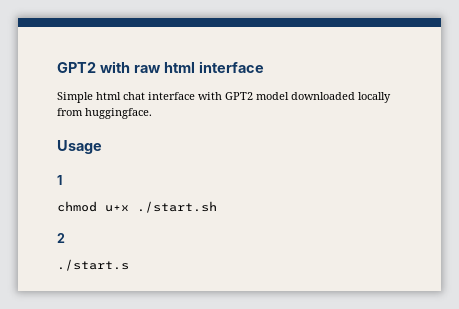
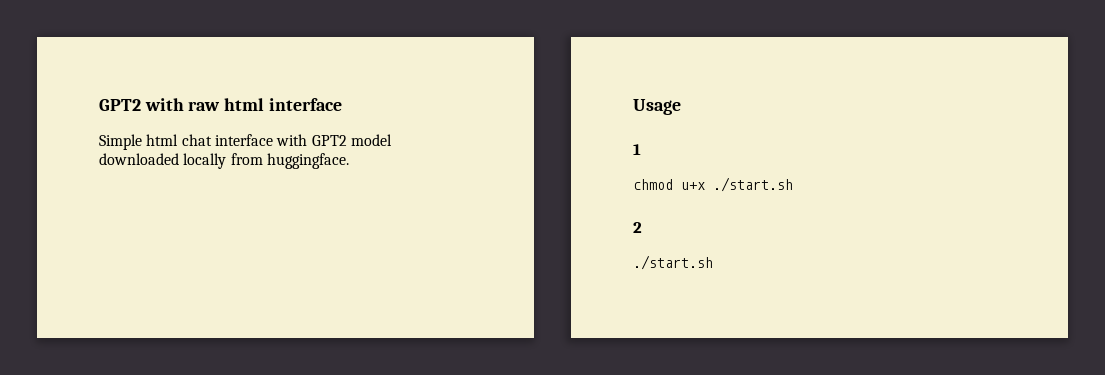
  2
- ./start.s
+ ./start.sh

